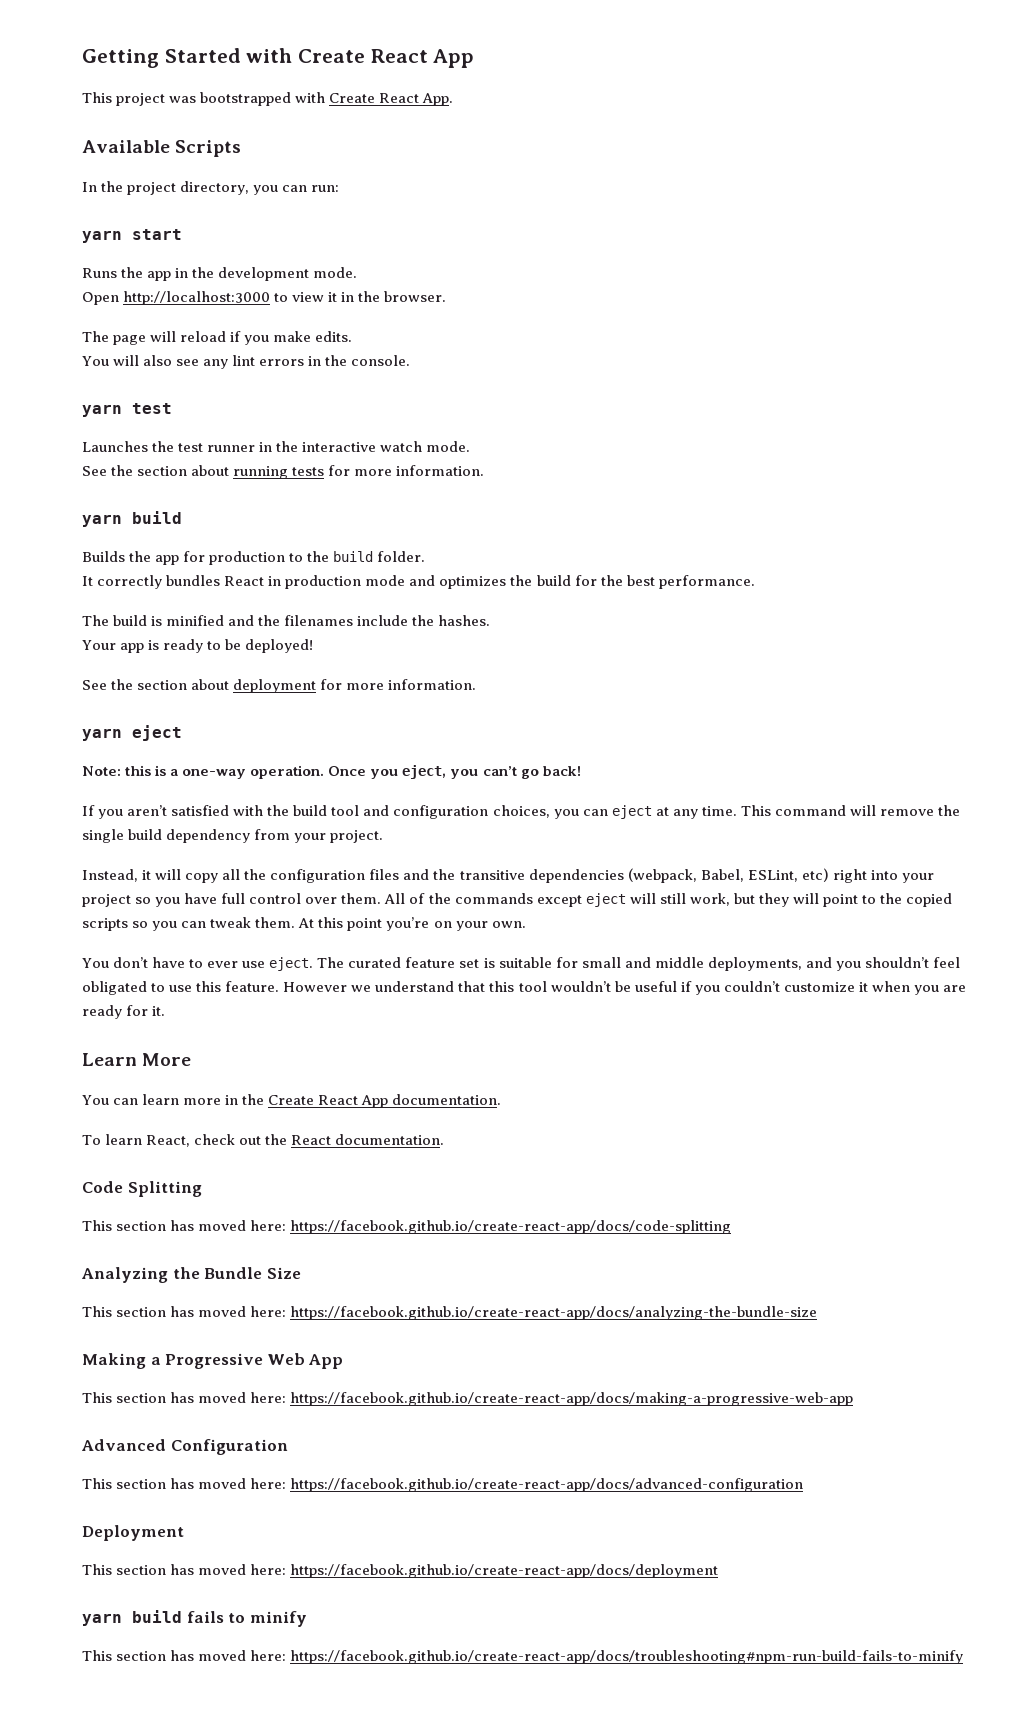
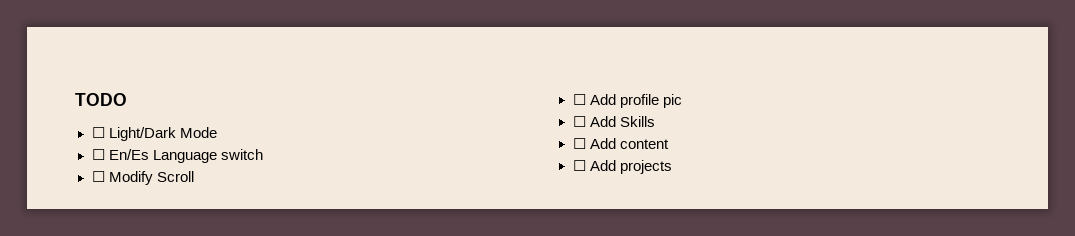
- Getting Started with Create React App
- This project was bootstrapped with Create React App.
- Available Scripts
- In the project directory, you can run:
- yarn start
- Runs the app in the development mode.
- Open http://localhost:3000 to view it in the browser.
- The page will reload if you make edits.
- You will also see any lint errors in the console.
- yarn test
- Launches the test runner in the interactive watch mode.
- See the section about running tests for more information.
- yarn build
- Builds the app for production to the build folder.
- It correctly bundles React in production mode and optimizes the build for the best performance.
- The build is minified and the filenames include the hashes.
- Your app is ready to be deployed!
- See the section about deployment for more information.
- yarn eject
- Note: this is a one-way operation. Once you eject, you can’t go back!
- If you aren’t satisfied with the build tool and configuration choices, you can eject at any time. This command will remove the single build dependency from your project.
- Instead, it will copy all the configuration files and the transitive dependencies (webpack, Babel, ESLint, etc) right into your project so you have full control over them. All of the commands except eject will still work, but they will point to the copied scripts so you can tweak them. At this point you’re on your own.
- You don’t have to ever use eject. The curated feature set is suitable for small and middle deployments, and you shouldn’t feel obligated to use this feature. However we understand that this tool wouldn’t be useful if you couldn’t customize it when you are ready for it.
- Learn More
- You can learn more in the Create React App documentation.
- To learn React, check out the React documentation.
- Code Splitting
- This section has moved here: https://facebook.github.io/create-react-app/docs/code-splitting
- Analyzing the Bundle Size
- This section has moved here: https://facebook.github.io/create-react-app/docs/analyzing-the-bundle-size
- Making a Progressive Web App
- This section has moved here: https://facebook.github.io/create-react-app/docs/making-a-progressive-web-app
- Advanced Configuration
- This section has moved here: https://facebook.github.io/create-react-app/docs/advanced-configuration
- Deployment
- This section has moved here: https://facebook.github.io/create-react-app/docs/deployment
- yarn build fails to minify
- This section has moved here: https://facebook.github.io/create-react-app/docs/troubleshooting#npm-run-build-fails-to-minify
+ TODO
+ ☐ Light/Dark Mode
+ ☐ En/Es Language switch
+ ☐ Modify Scroll
+ ☐ Add profile pic
+ ☐ Add Skills
+ ☐ Add content
+ ☐ Add projects

